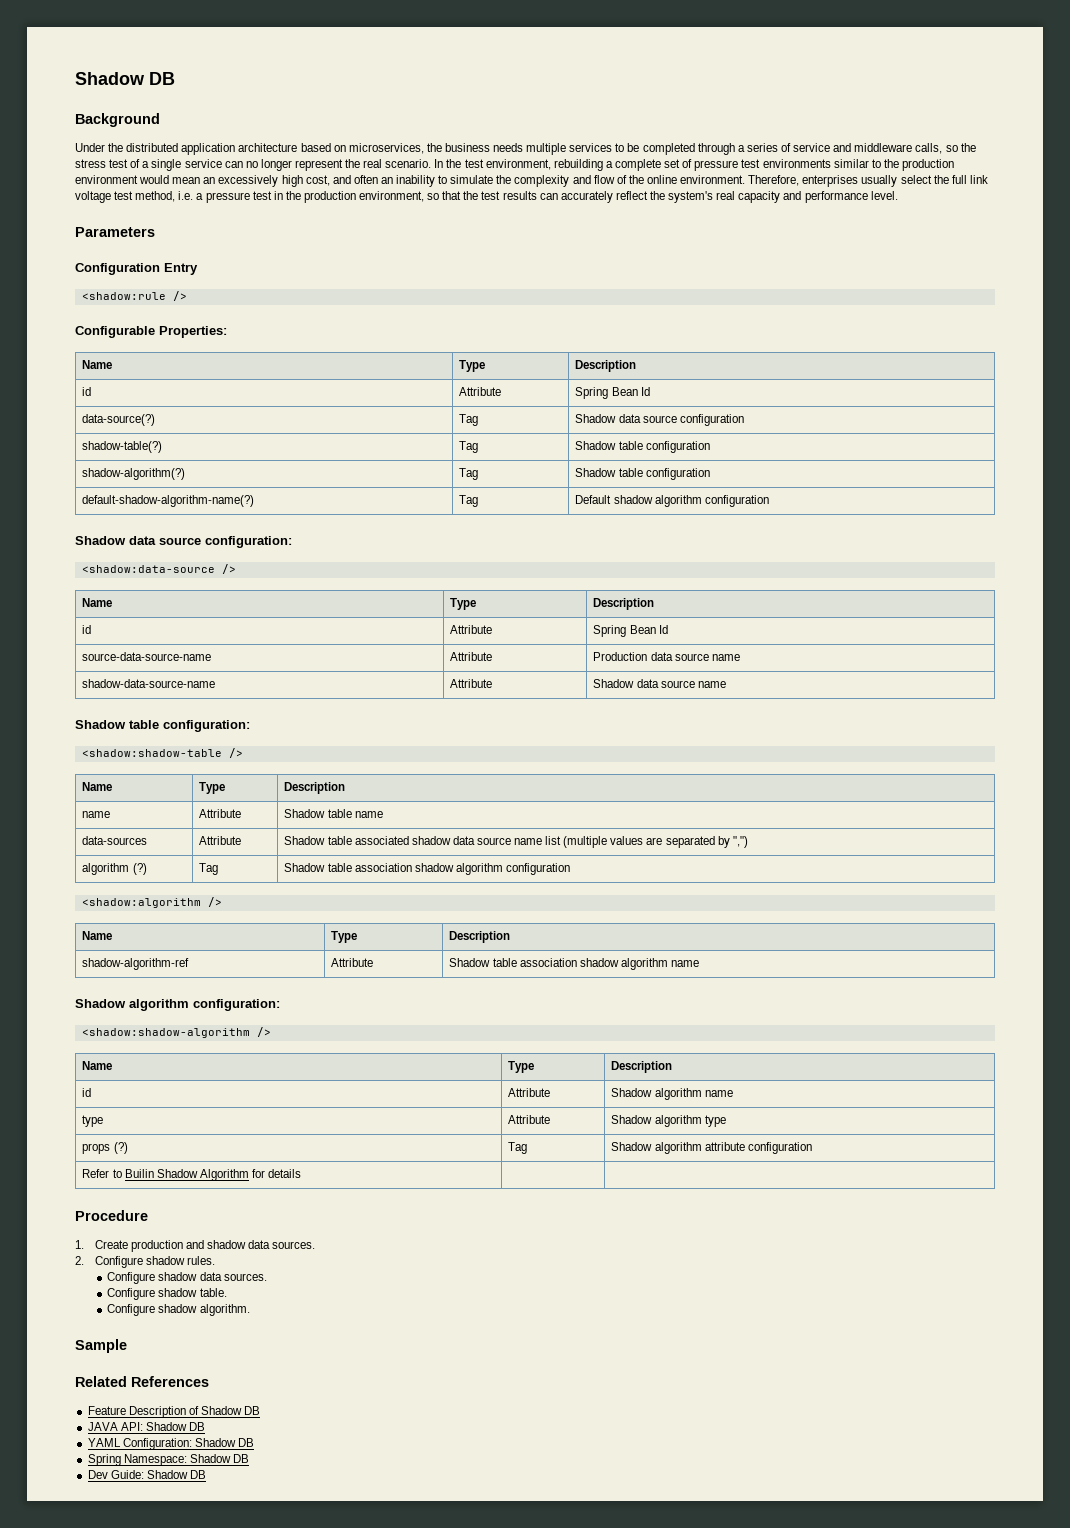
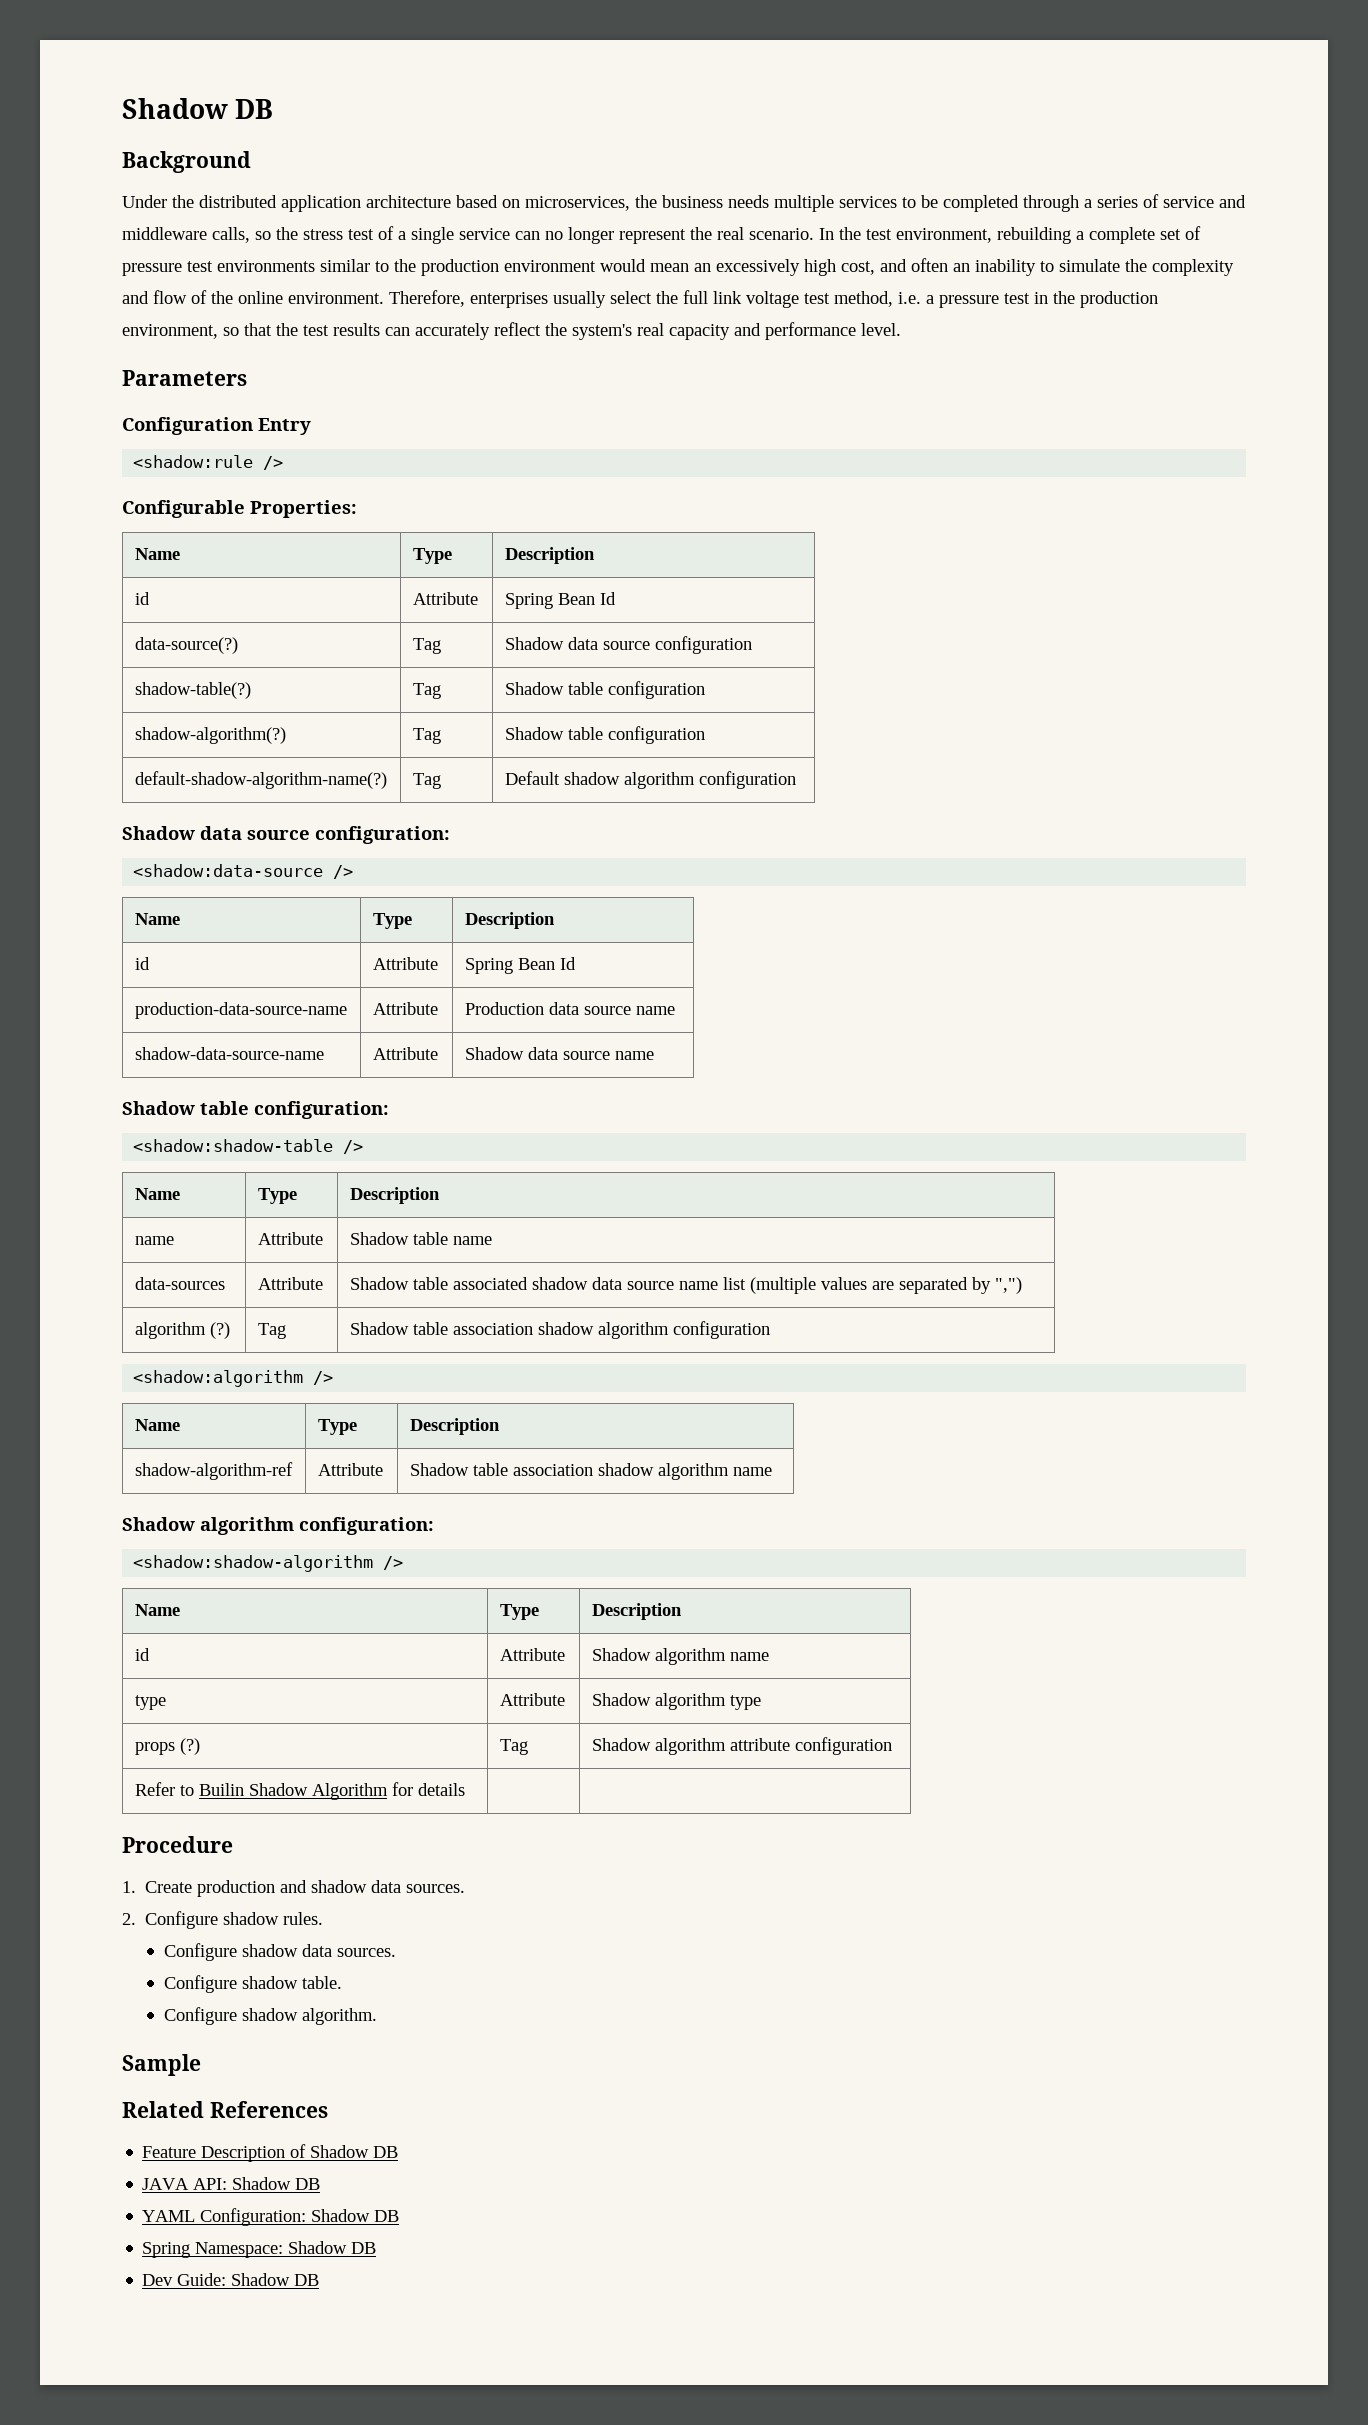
- source-data-source-name | Attribute | Production data source name
+ production-data-source-name | Attribute | Production data source name

